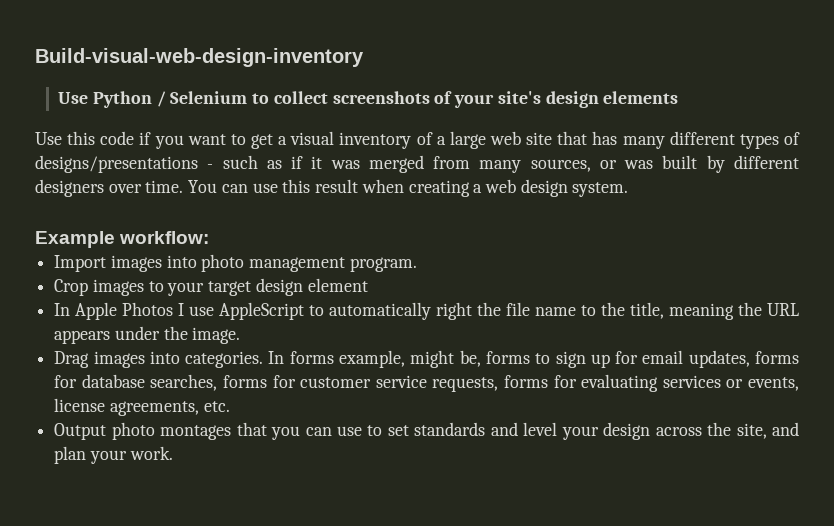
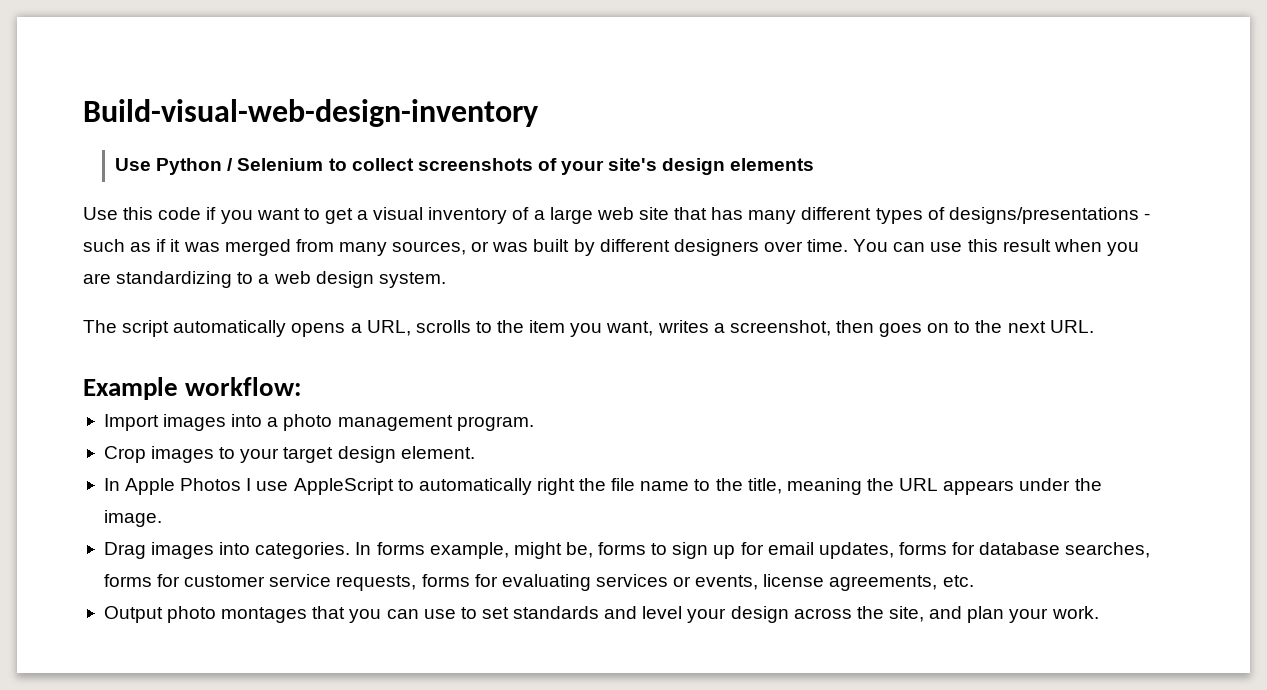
- You can use this result when creating a web design system.
+ You can use this result when you are standardizing to a web design system.
+ The script automatically opens a URL, scrolls to the item you want, writes a screenshot, then goes on to the next URL.
- Import images into photo management program.
+ Import images into a photo management program.
- Crop images to your target design element
+ Crop images to your target design element.

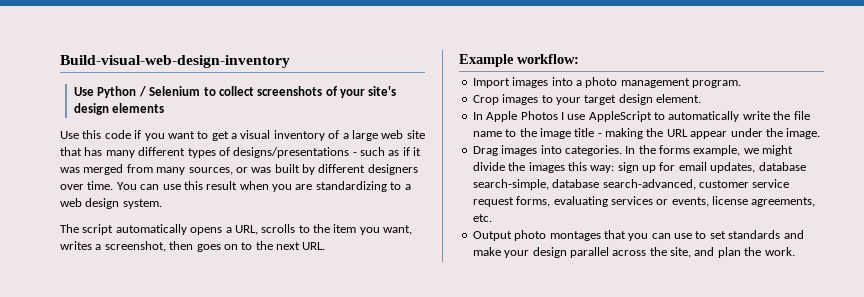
- In Apple Photos I use AppleScript to automatically right the file name to the title, meaning the URL appears under the image.
+ In Apple Photos I use AppleScript to automatically write the file name to the image title - making the URL appear under the image.
- In forms example, might be, forms to sign up for email updates, forms for database searches, forms for customer service requests, forms for evaluating services or events, license agreements, etc.
+ In the forms example, we might divide the images this way: sign up for email updates, database search-simple, database search-advanced, customer service request forms, evaluating services or events, license agreements, etc.
- Output photo montages that you can use to set standards and level your design across the site, and plan your work.
+ Output photo montages that you can use to set standards and make your design parallel across the site, and plan the work.

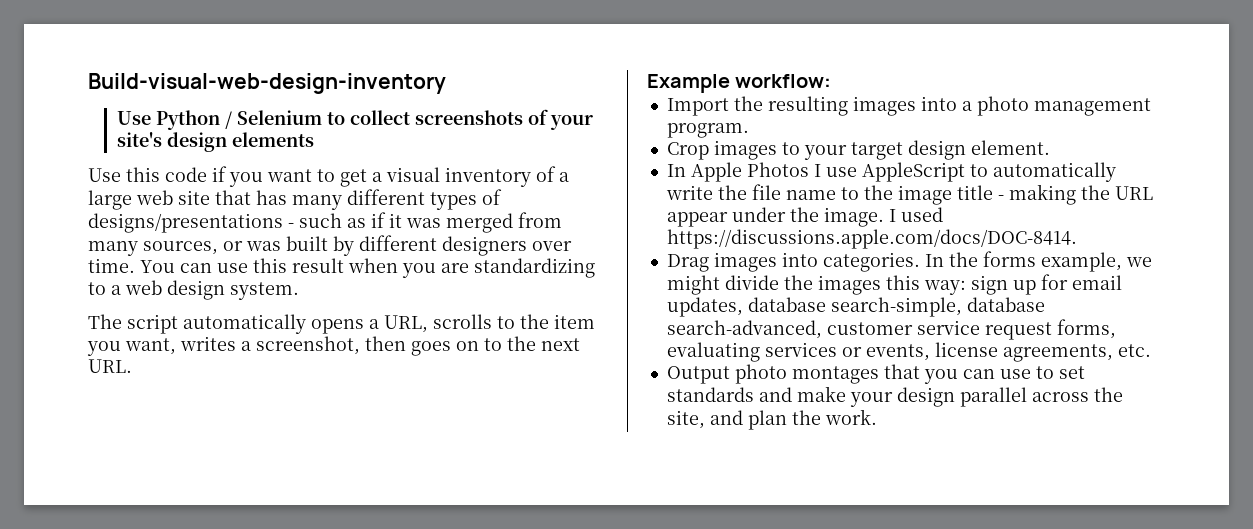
- Import images into a photo management program.
+ Import the resulting images into a photo management program.
+ I used https://discussions.apple.com/docs/DOC-8414.

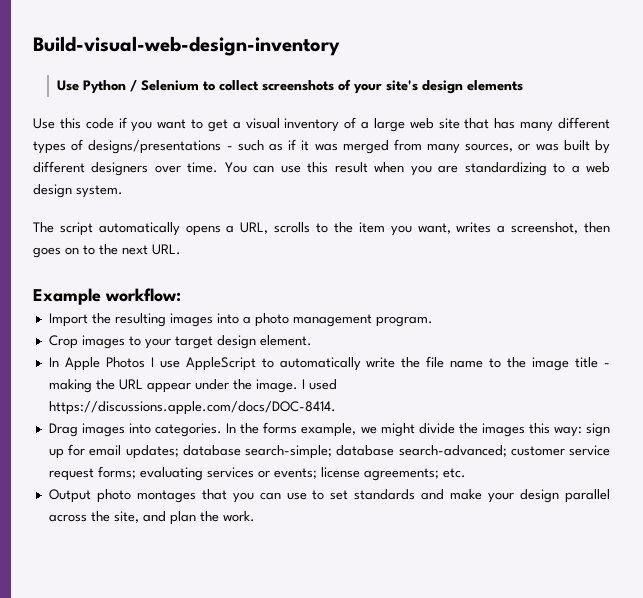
- In the forms example, we might divide the images this way: sign up for email updates, database search-simple, database search-advanced, customer service request forms, evaluating services or events, license agreements, etc.
+ In the forms example, we might divide the images this way: sign up for email updates; database search-simple; database search-advanced; customer service request forms; evaluating services or events; license agreements; etc.

